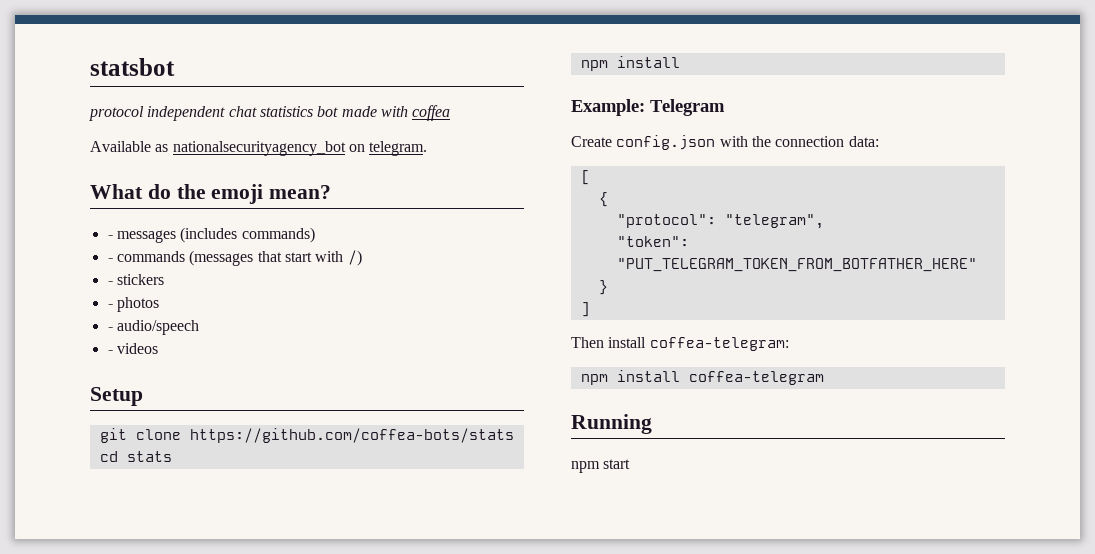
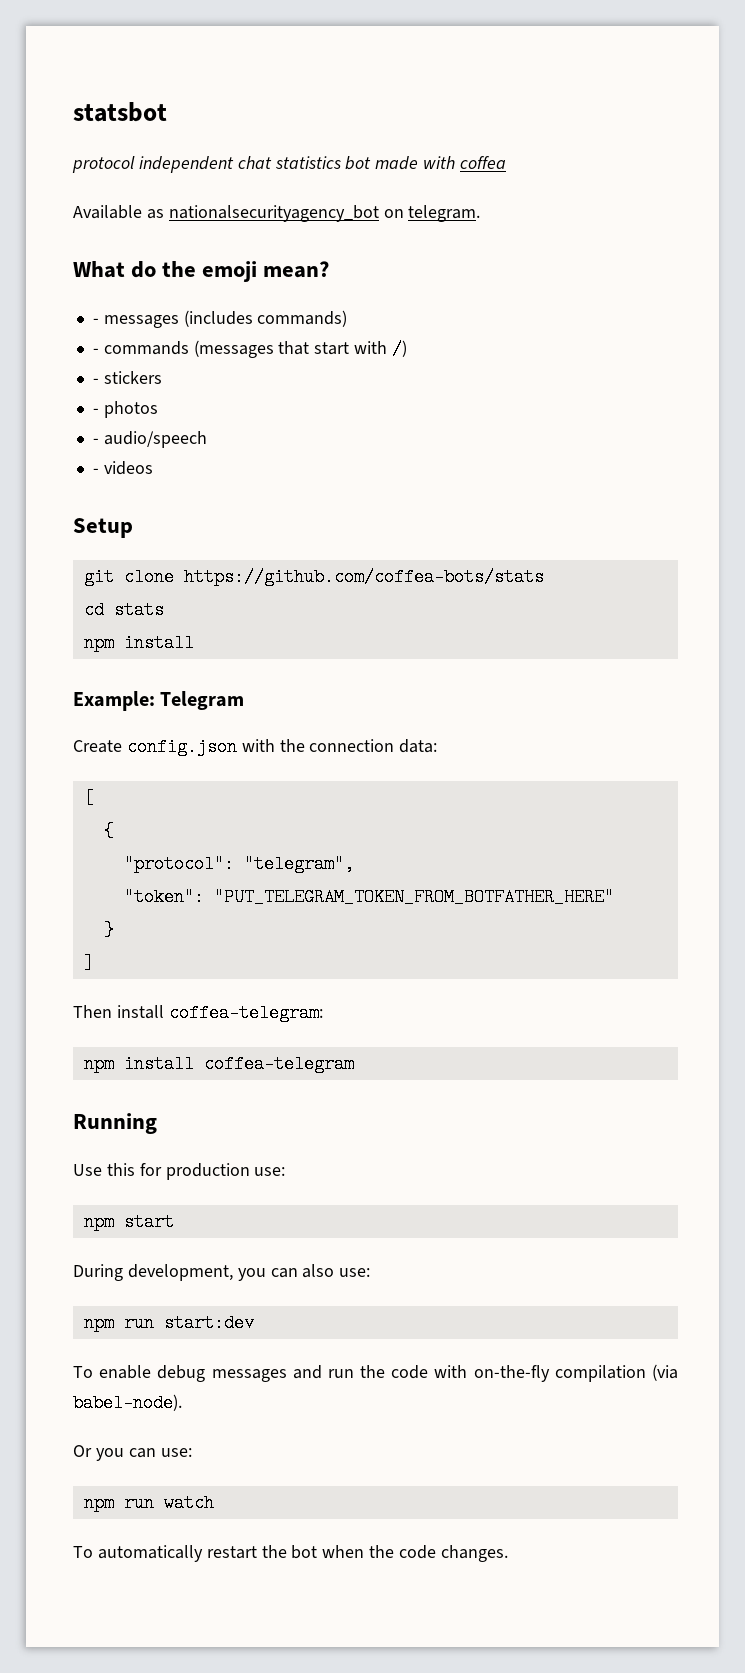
+ Use this for production use:
  npm start
+ During development, you can also use:
+ npm run start:dev
+ To enable debug messages and run the code with on-the-fly compilation (via babel-node).
+ Or you can use:
+ npm run watch
+ To automatically restart the bot when the code changes.

